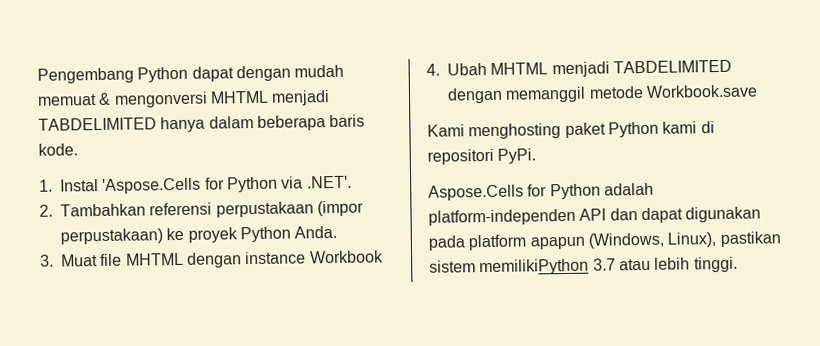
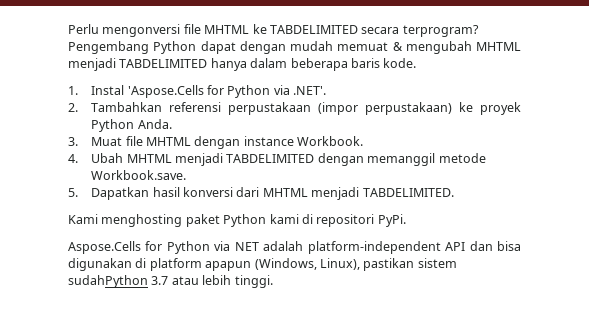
+ Perlu mengonversi file MHTML ke TABDELIMITED secara terprogram?
- Pengembang Python dapat dengan mudah memuat & mengonversi MHTML menjadi TABDELIMITED hanya dalam beberapa baris kode.
+ Pengembang Python dapat dengan mudah memuat & mengubah MHTML menjadi TABDELIMITED hanya dalam beberapa baris kode.
- 3. Muat file MHTML dengan instance Workbook
+ 3. Muat file MHTML dengan instance Workbook.
- 4. Ubah MHTML menjadi TABDELIMITED dengan memanggil metode Workbook.save
+ 4. Ubah MHTML menjadi TABDELIMITED dengan memanggil metode Workbook.save.
+ 5. Dapatkan hasil konversi dari MHTML menjadi TABDELIMITED.
- Aspose.Cells for Python adalah platform-independen API dan dapat digunakan pada platform apapun (Windows, Linux), pastikan sistem memilikiPython 3.7 atau lebih tinggi.
+ Aspose.Cells for Python via NET adalah platform-independent API dan bisa digunakan di platform apapun (Windows, Linux), pastikan sistem sudahPython 3.7 atau lebih tinggi.

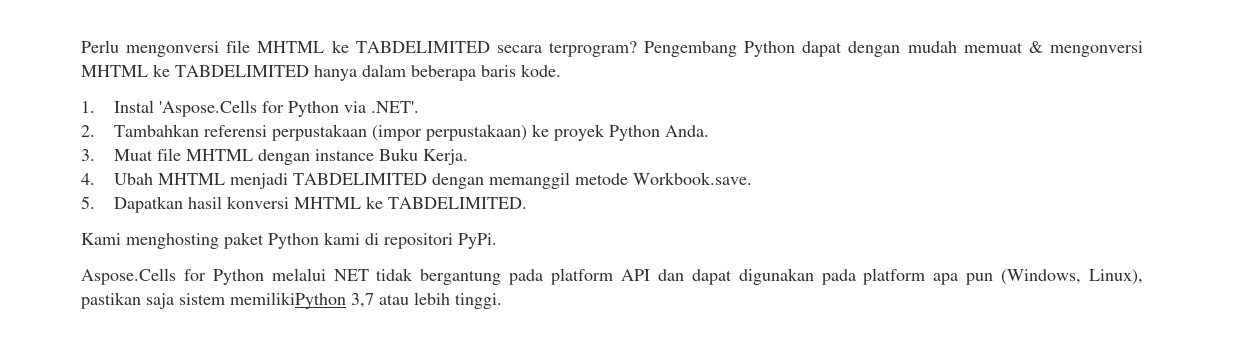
- Pengembang Python dapat dengan mudah memuat & mengubah MHTML menjadi TABDELIMITED hanya dalam beberapa baris kode.
+ Pengembang Python dapat dengan mudah memuat & mengonversi MHTML ke TABDELIMITED hanya dalam beberapa baris kode.
- 3. Muat file MHTML dengan instance Workbook.
+ 3. Muat file MHTML dengan instance Buku Kerja.
- 5. Dapatkan hasil konversi dari MHTML menjadi TABDELIMITED.
+ 5. Dapatkan hasil konversi MHTML ke TABDELIMITED.
- Aspose.Cells for Python via NET adalah platform-independent API dan bisa digunakan di platform apapun (Windows, Linux), pastikan sistem sudahPython 3.7 atau lebih tinggi.
+ Aspose.Cells for Python melalui NET tidak bergantung pada platform API dan dapat digunakan pada platform apa pun (Windows, Linux), pastikan saja sistem memilikiPython 3,7 atau lebih tinggi.

